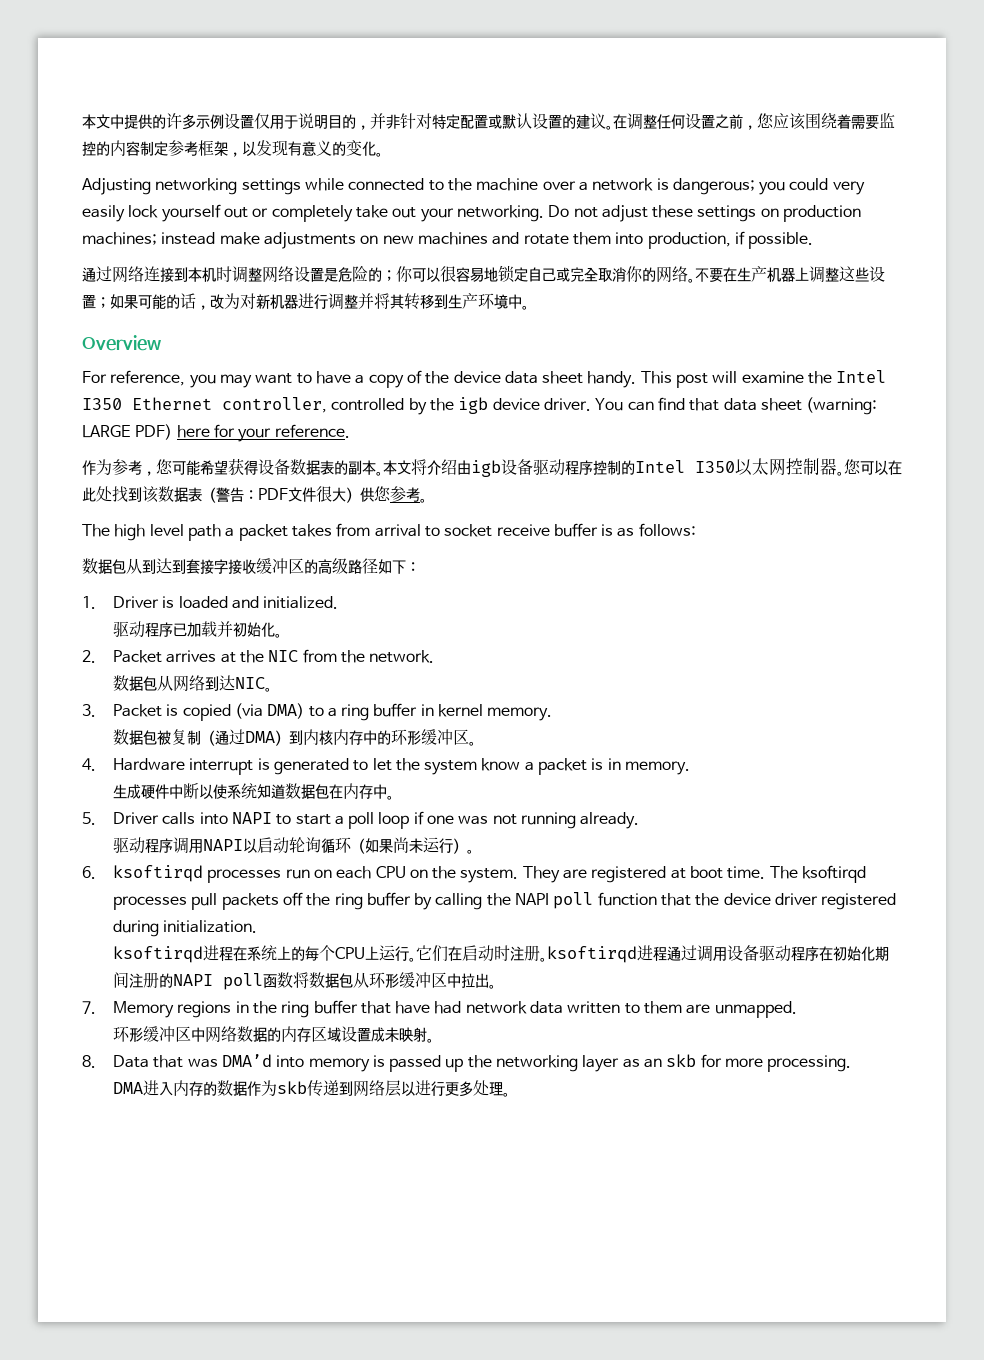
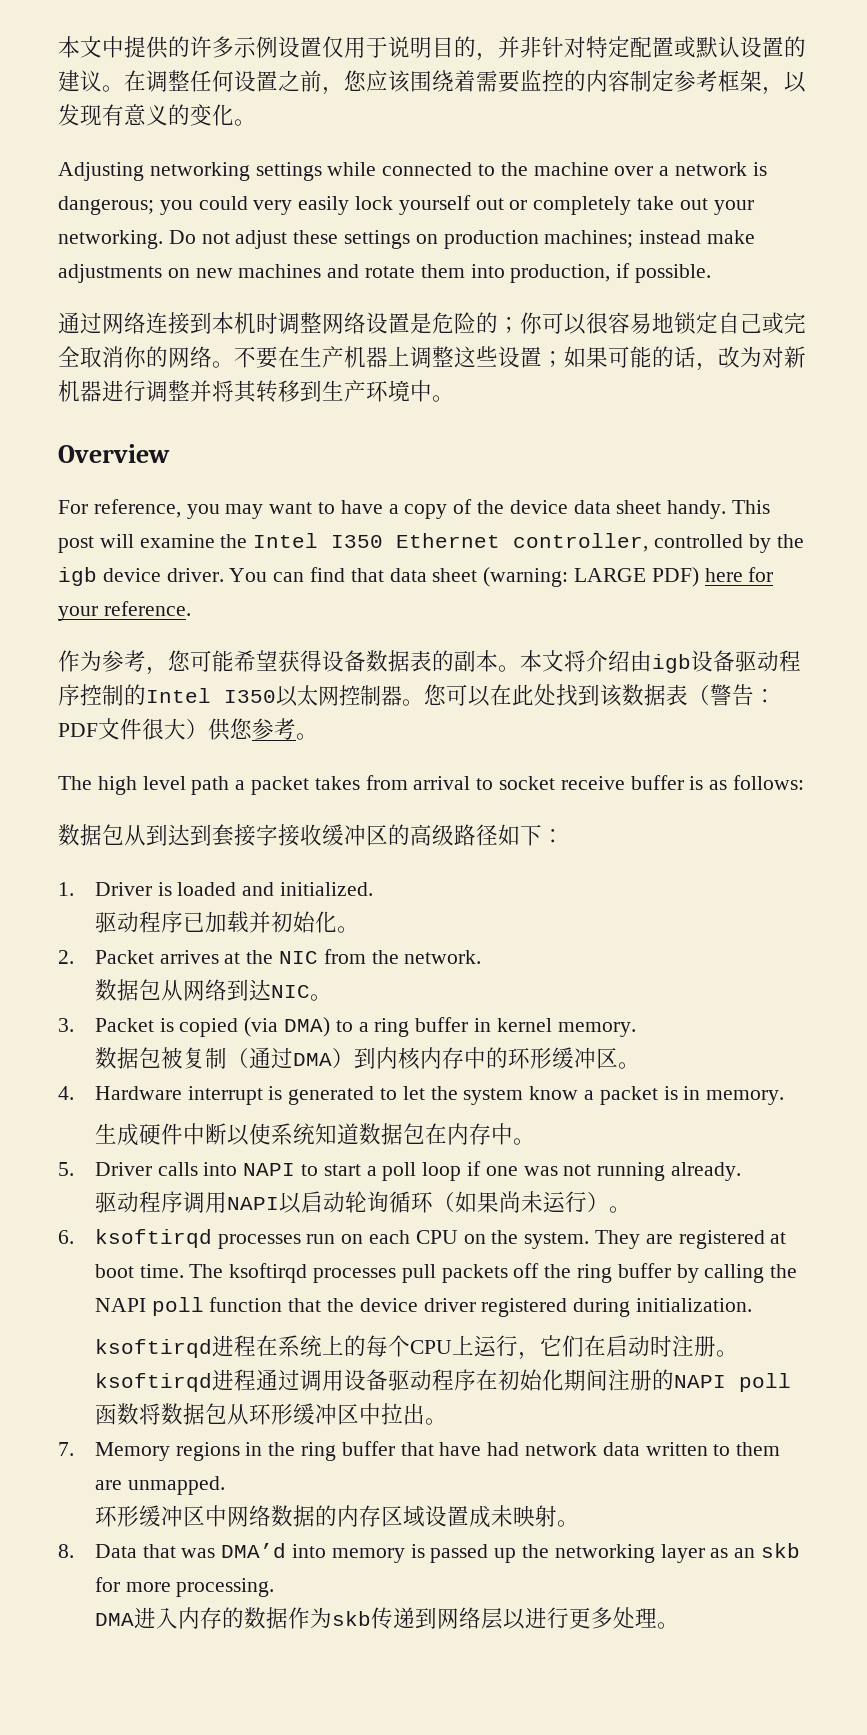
- ksoftirqd进程在系统上的每个CPU上运行。它们在启动时注册。ksoftirqd进程通过调用设备驱动程序在初始化期间注册的NAPI poll函数将数据包从环形缓冲区中拉出。
+ ksoftirqd进程在系统上的每个CPU上运行，它们在启动时注册。ksoftirqd进程通过调用设备驱动程序在初始化期间注册的NAPI poll函数将数据包从环形缓冲区中拉出。

